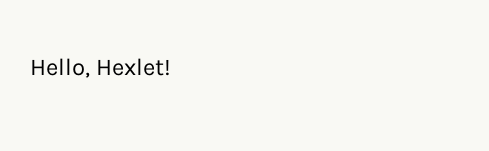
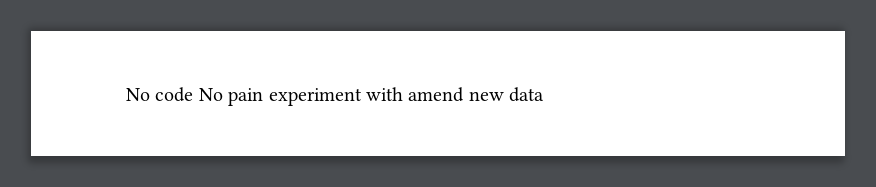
- Hello, Hexlet!
+ No code No pain experiment with amend new data

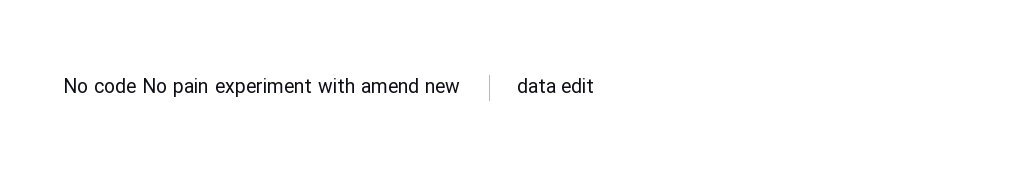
- No code No pain experiment with amend new data
+ No code No pain experiment with amend new data edit

